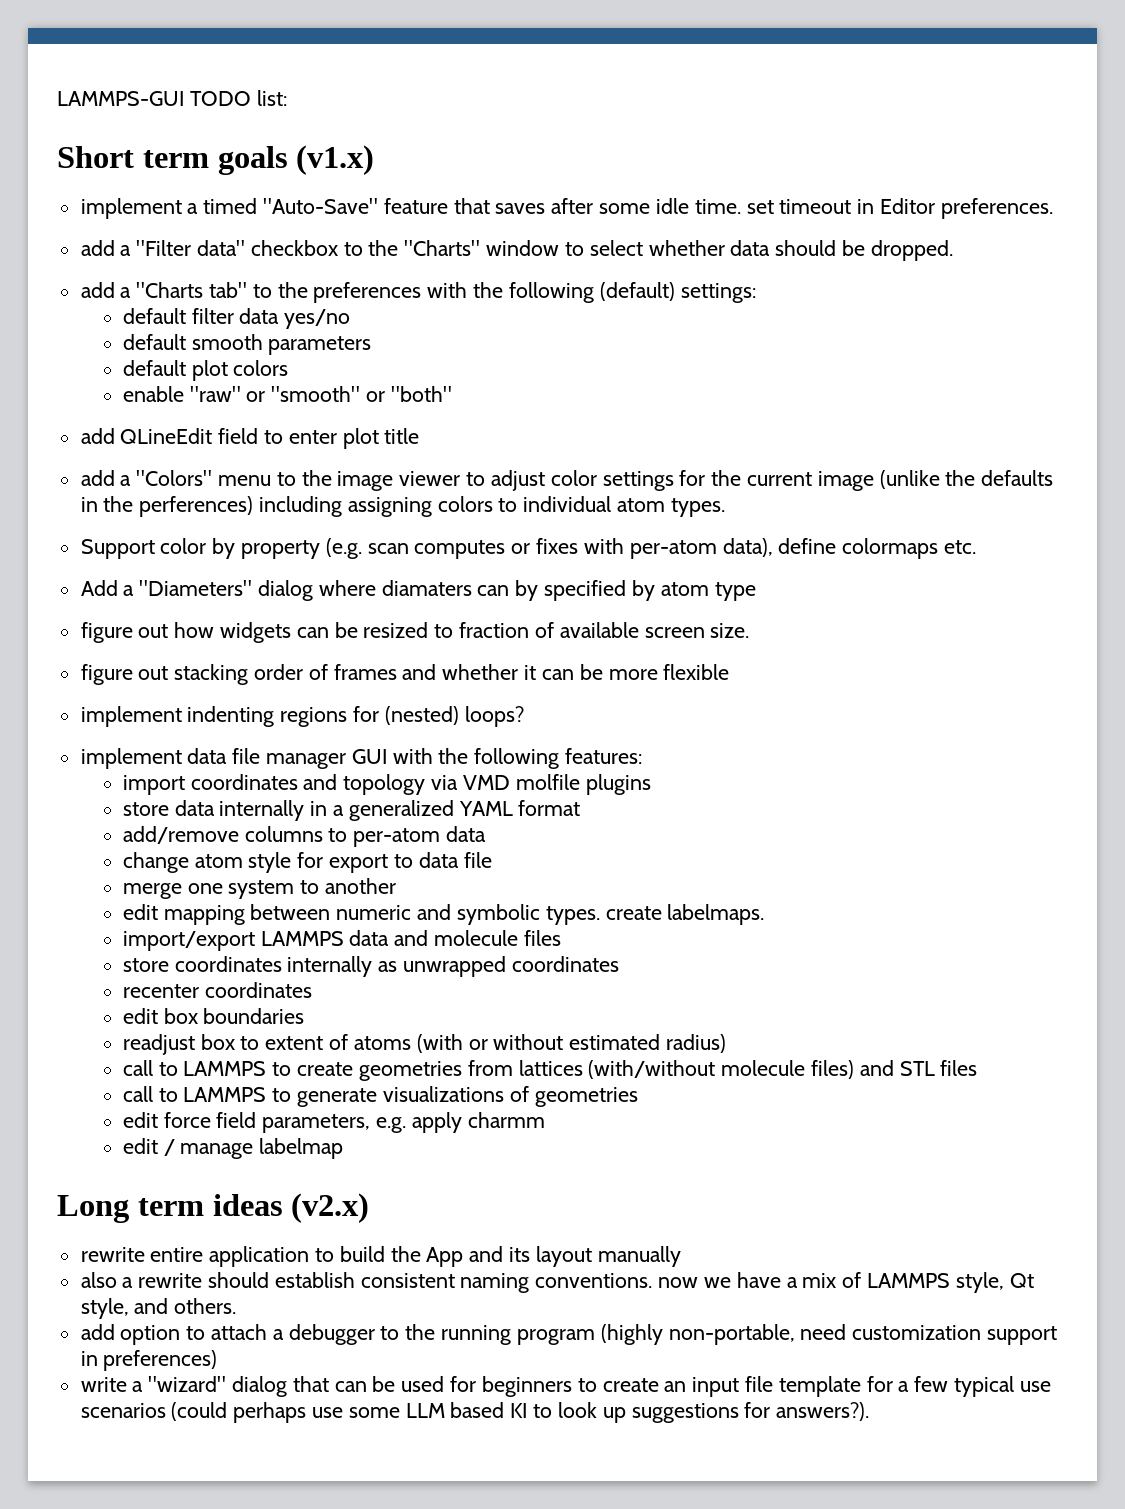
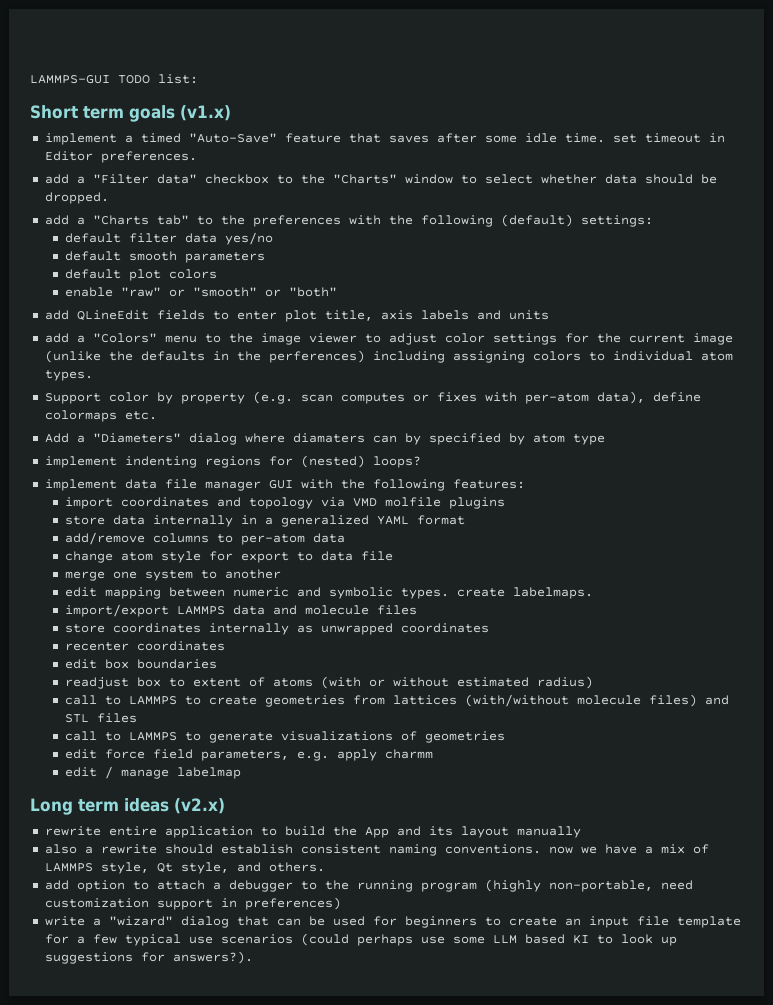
- add QLineEdit field to enter plot title
+ add QLineEdit fields to enter plot title, axis labels and units
- figure out how widgets can be resized to fraction of available screen size.
- figure out stacking order of frames and whether it can be more flexible

